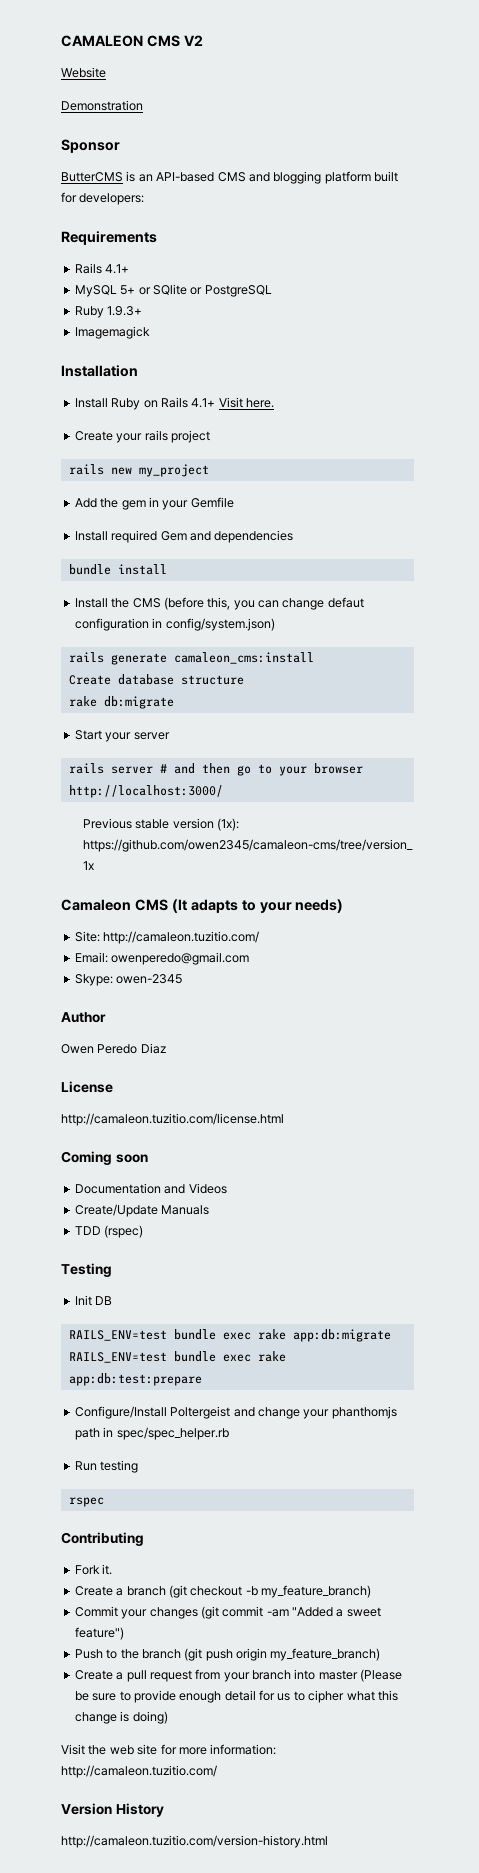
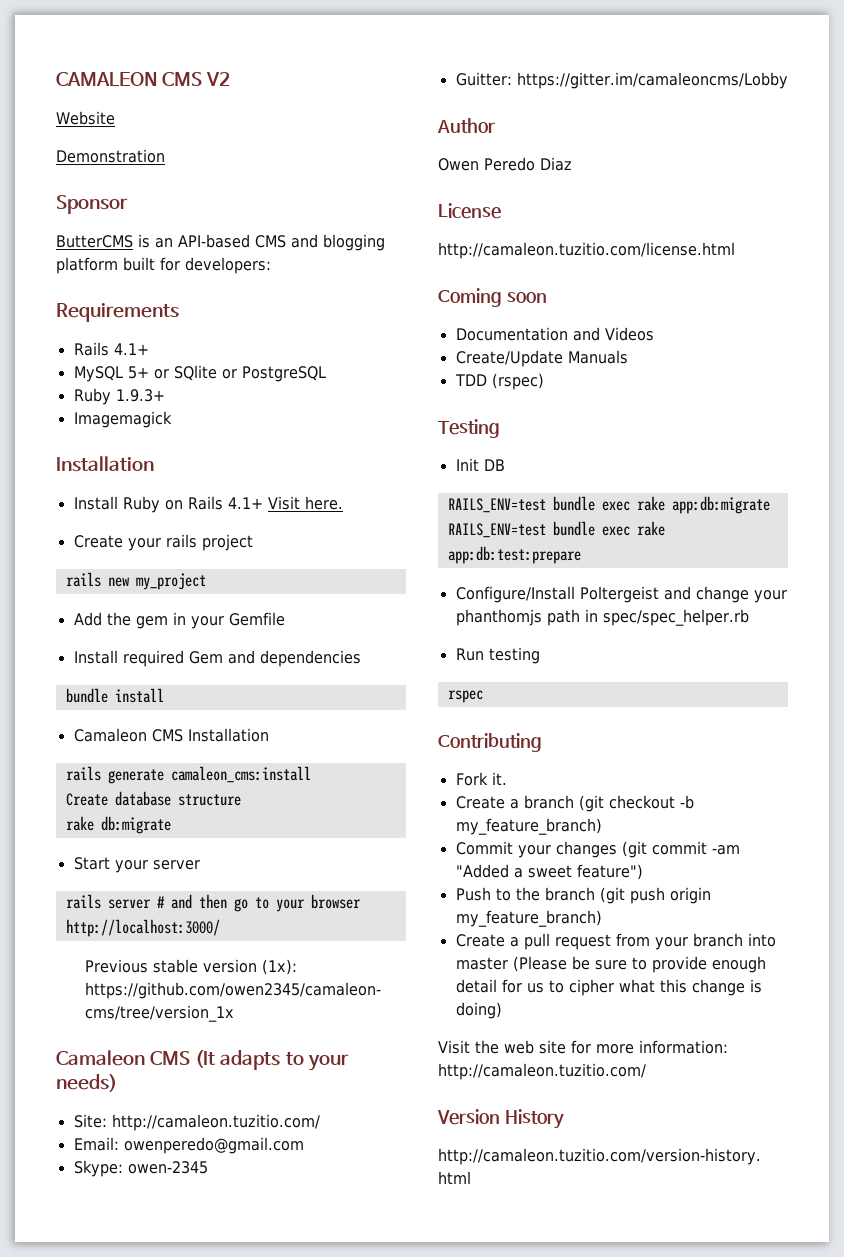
- Install the CMS (before this, you can change defaut configuration in config/system.json)
+ Camaleon CMS Installation
+ Guitter: https://gitter.im/camaleoncms/Lobby

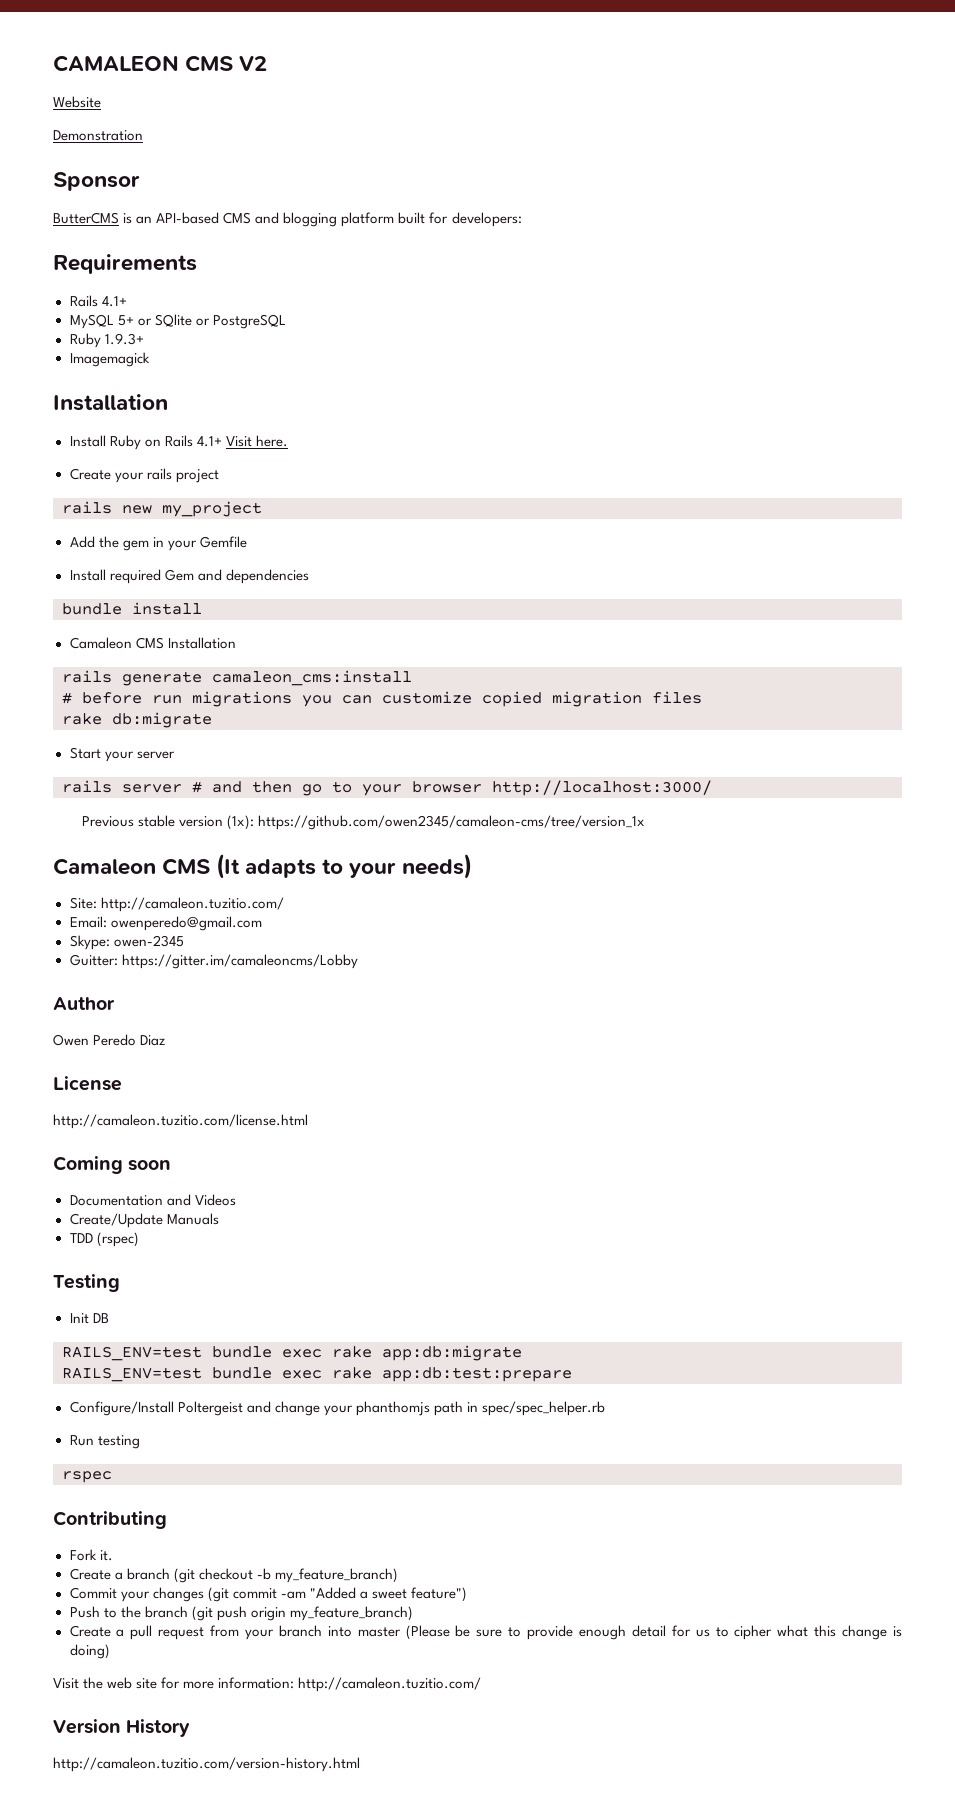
- Create database structure
+ # before run migrations you can customize copied migration files

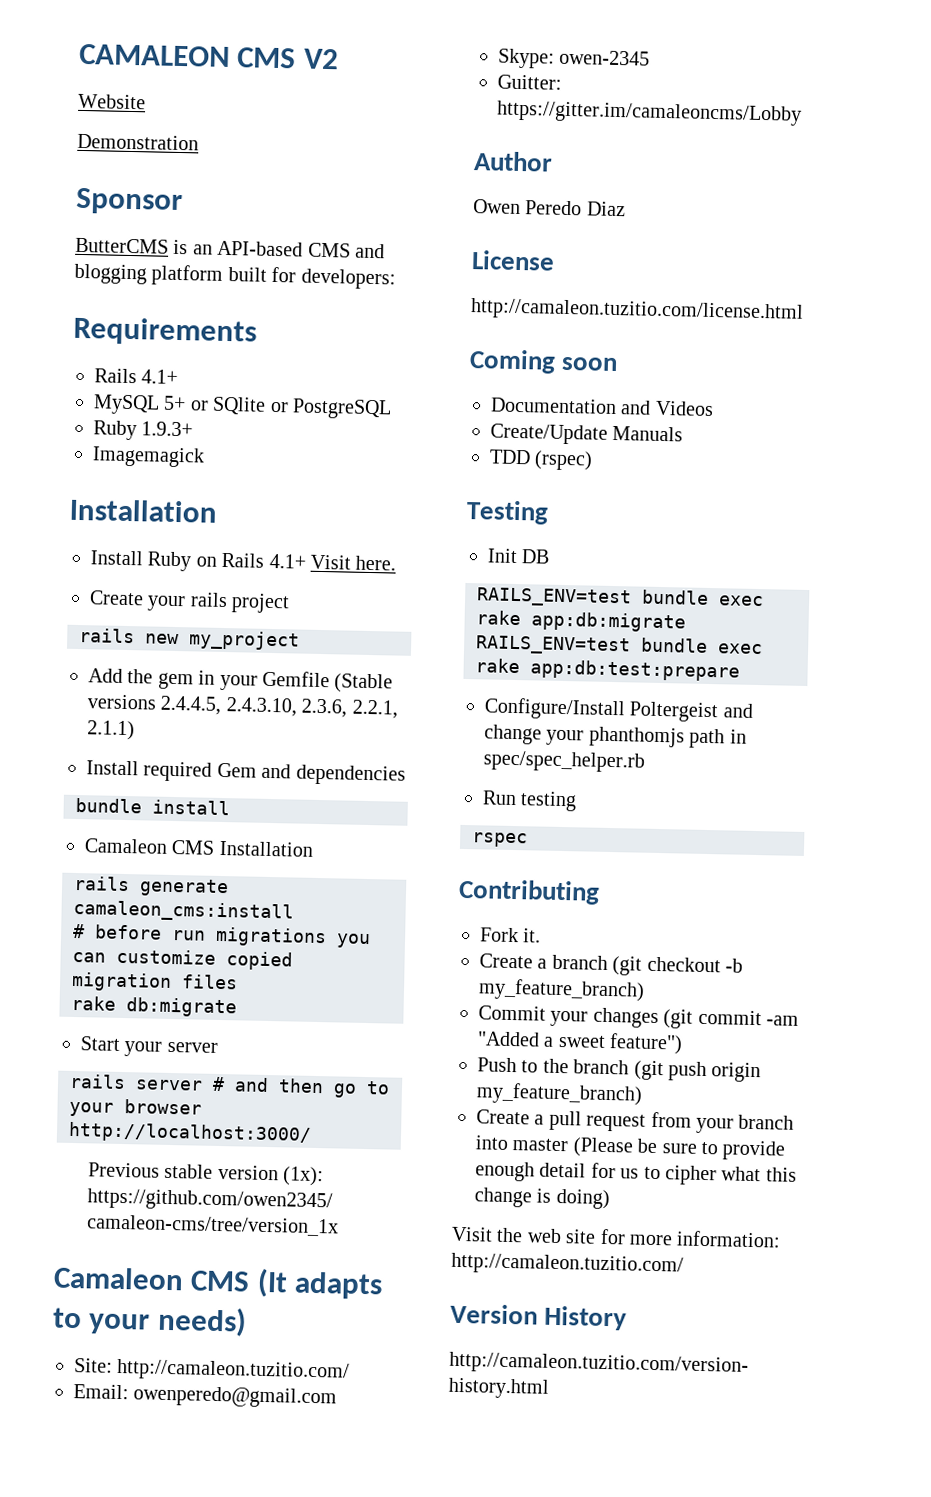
- Add the gem in your Gemfile
+ Add the gem in your Gemfile (Stable versions 2.4.4.5, 2.4.3.10, 2.3.6, 2.2.1, 2.1.1)

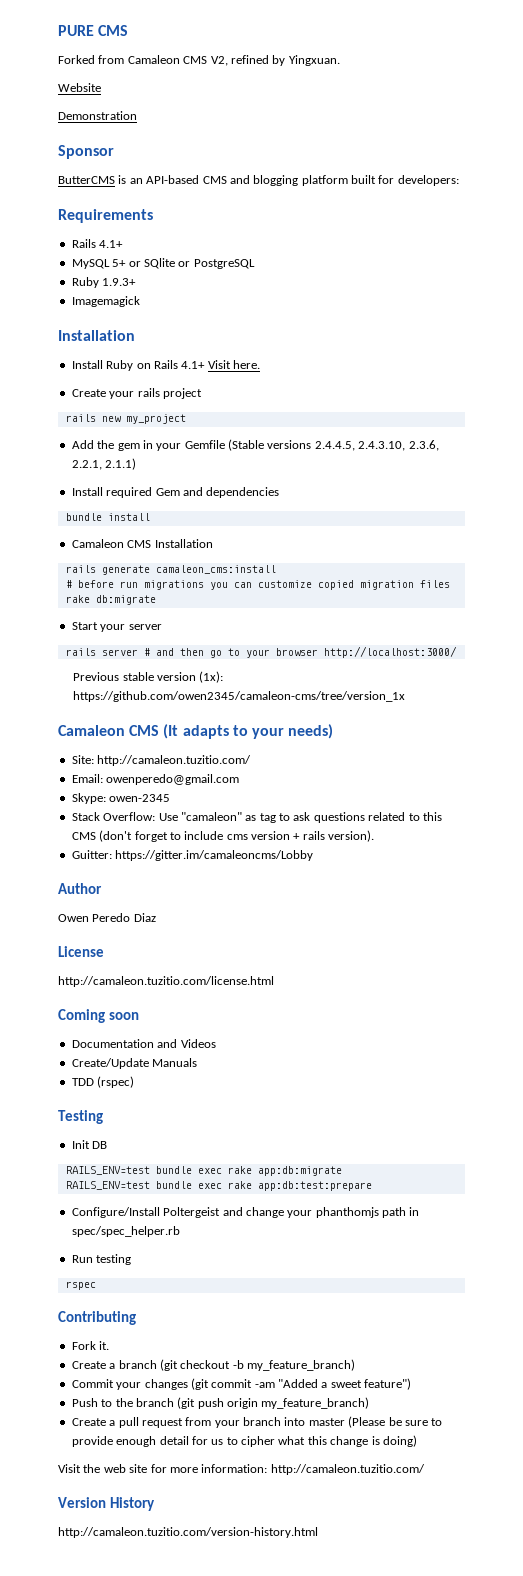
- CAMALEON CMS V2
+ PURE CMS
+ Forked from Camaleon CMS V2, refined by Yingxuan.
+ Stack Overflow: Use "camaleon" as tag to ask questions related to this CMS (don't forget to include cms version + rails version).

